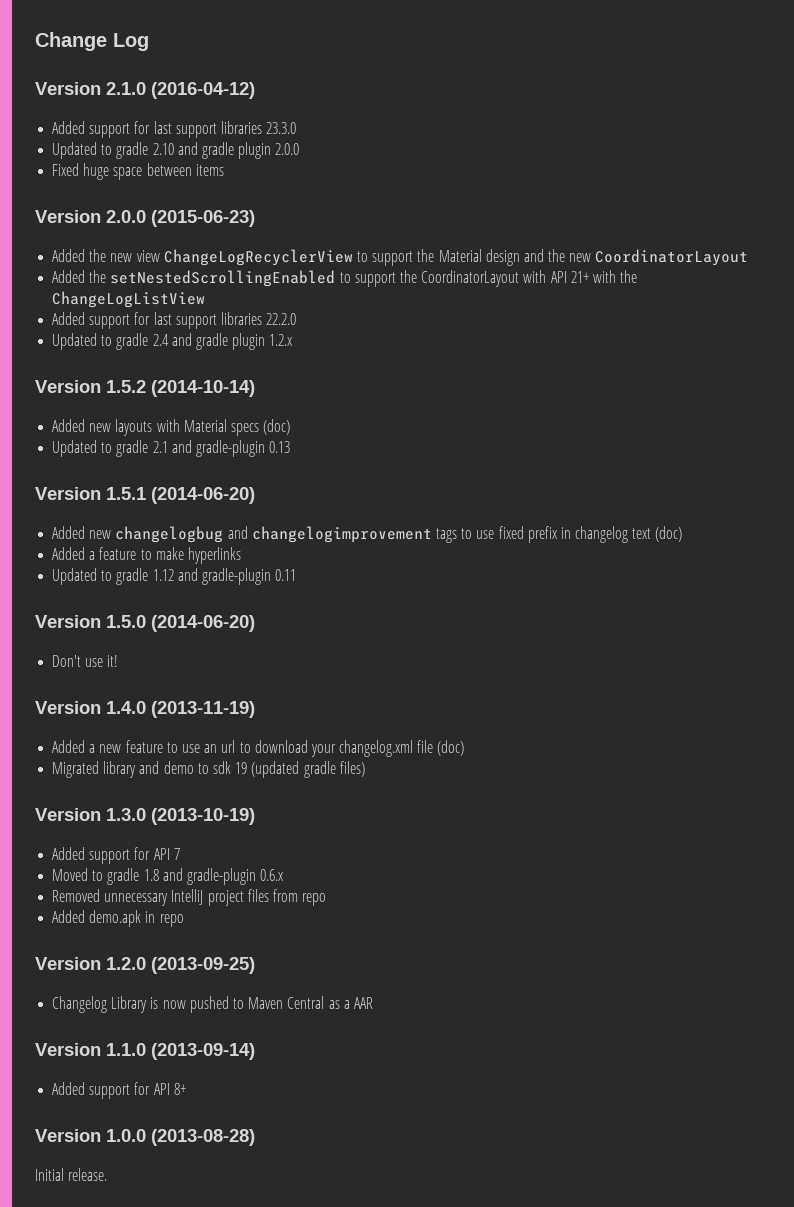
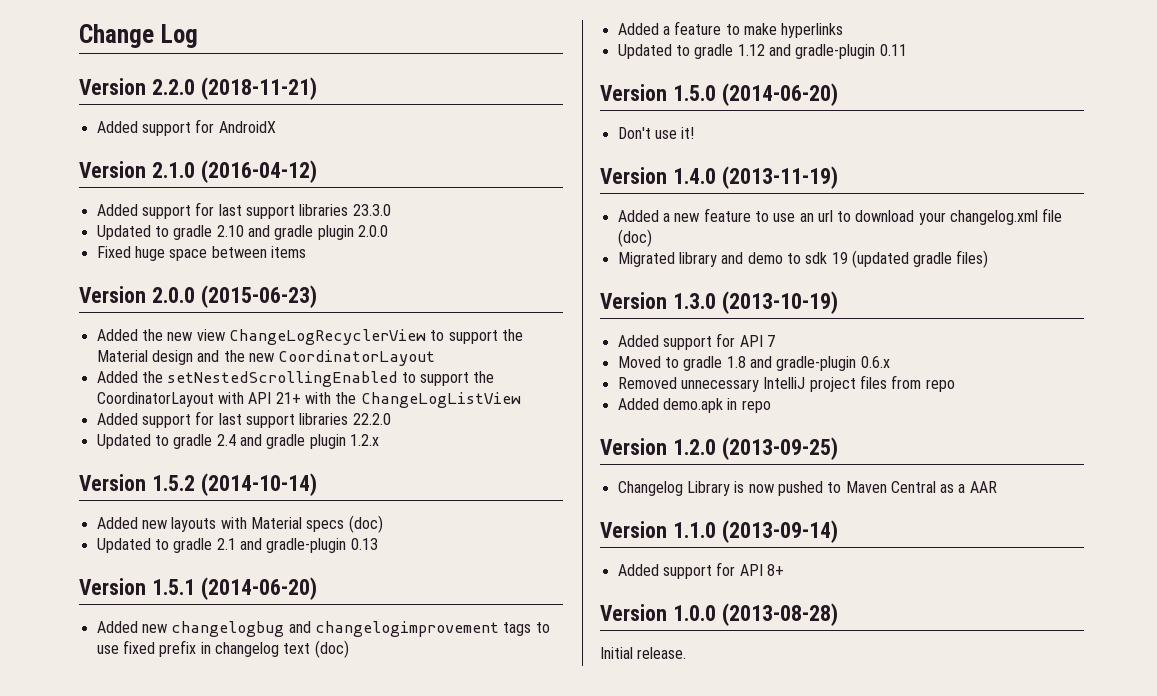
+ Version 2.2.0 (2018-11-21)
+ Added support for AndroidX

